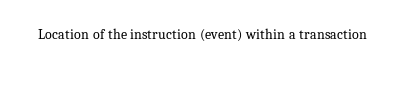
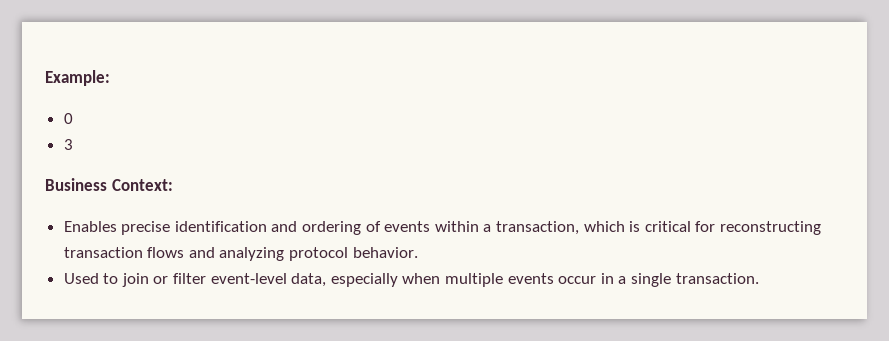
- Location of the instruction (event) within a transaction
+ Example:
+ 0
+ 3
+ Business Context:
+ Enables precise identification and ordering of events within a transaction, which is critical for reconstructing transaction flows and analyzing protocol behavior.
+ Used to join or filter event-level data, especially when multiple events occur in a single transaction.

